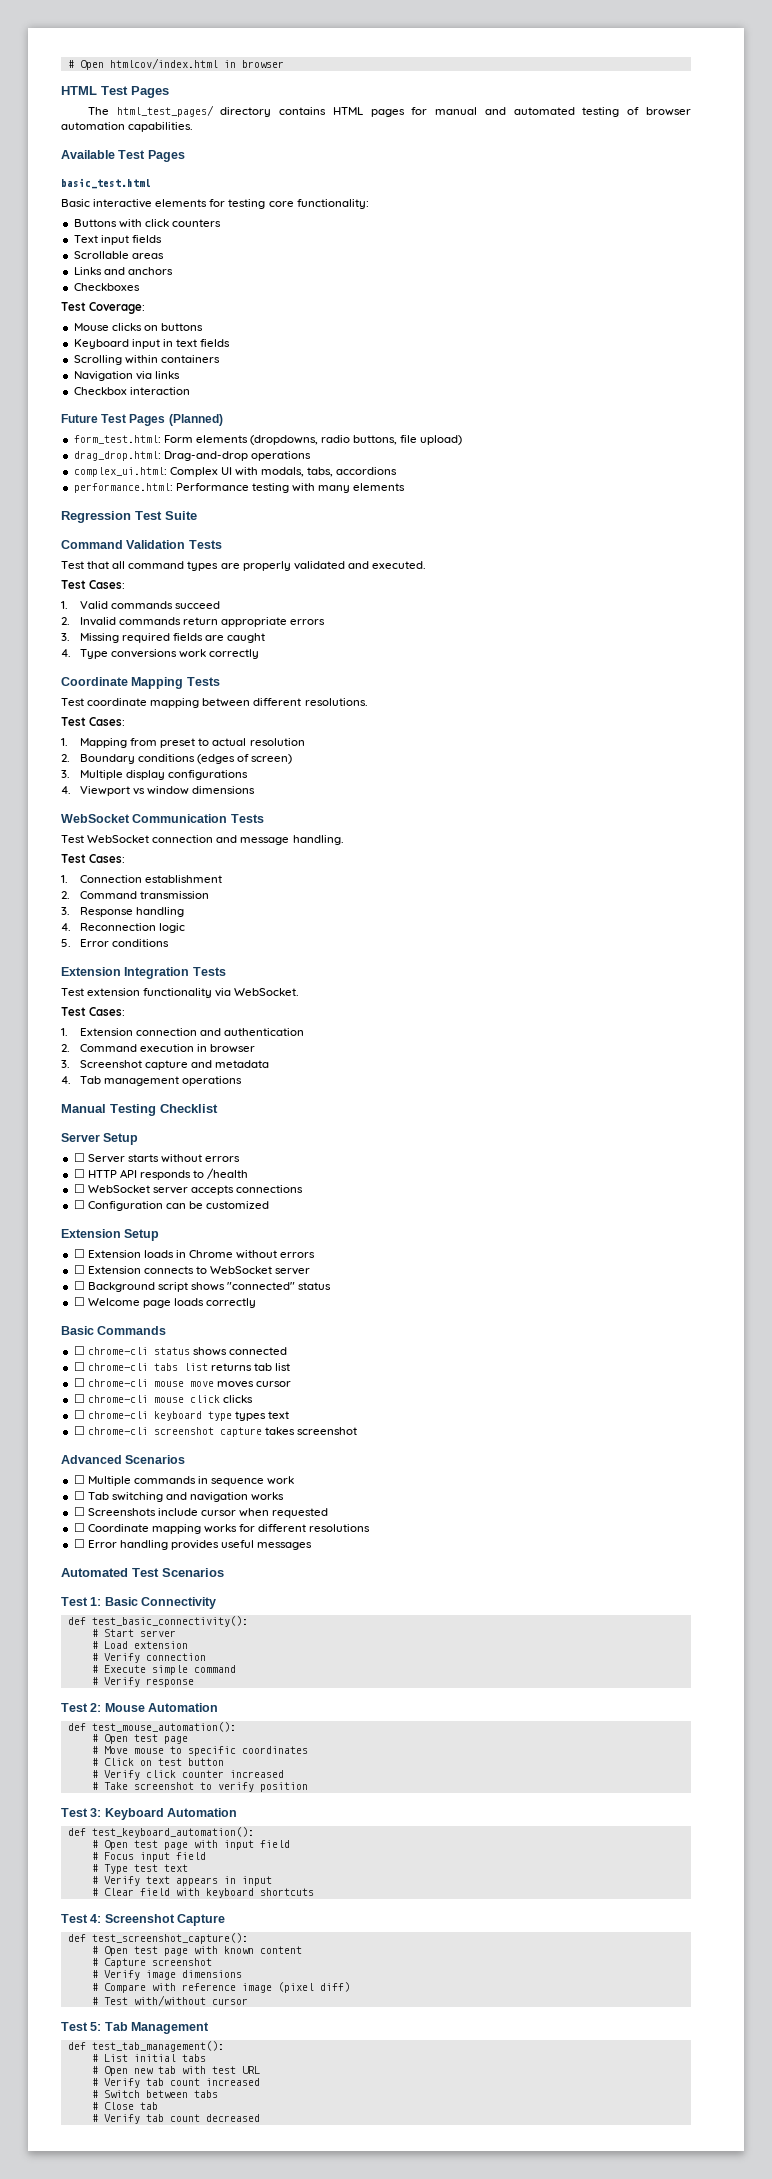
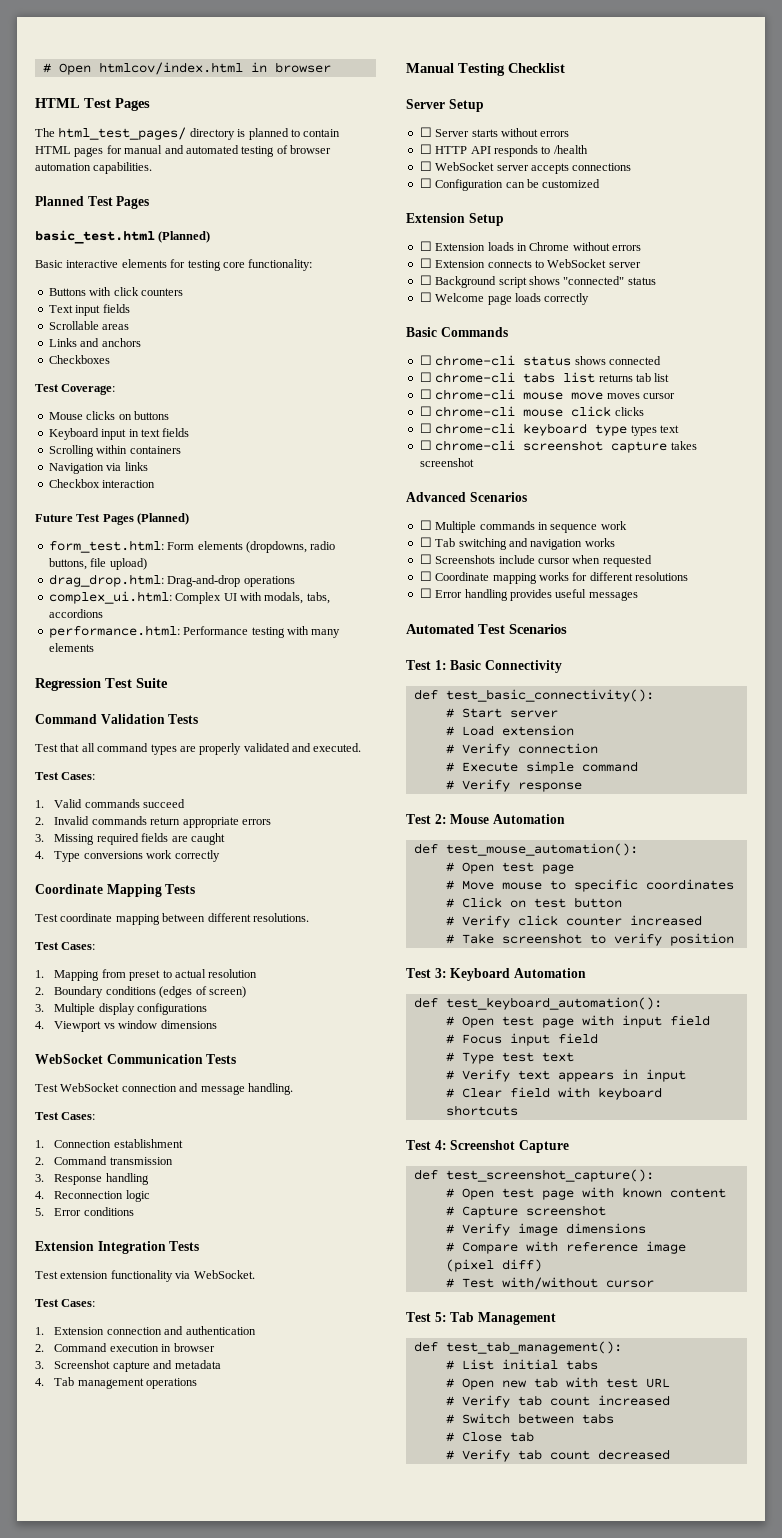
- The html_test_pages/ directory contains HTML pages for manual and automated testing of browser automation capabilities.
+ The html_test_pages/ directory is planned to contain HTML pages for manual and automated testing of browser automation capabilities.
- Available Test Pages
+ Planned Test Pages
- basic_test.html
+ basic_test.html (Planned)

